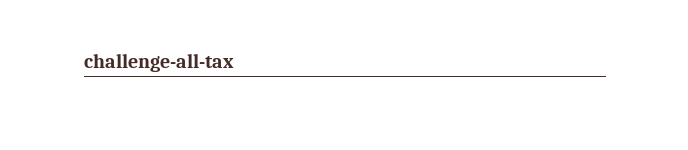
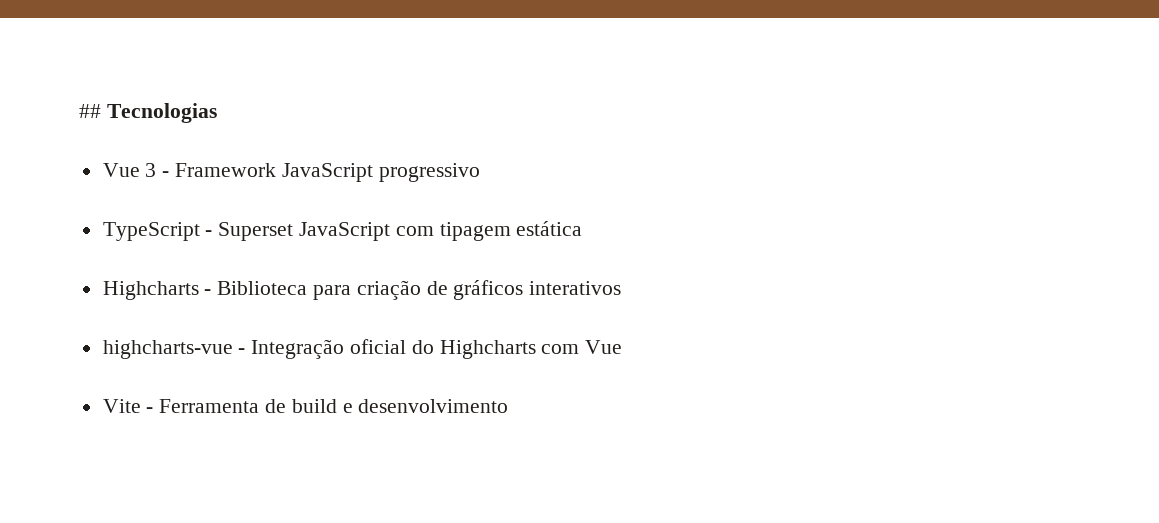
- challenge-all-tax
+ ## Tecnologias
+ Vue 3 - Framework JavaScript progressivo
+ TypeScript - Superset JavaScript com tipagem estática
+ Highcharts - Biblioteca para criação de gráficos interativos
+ highcharts-vue - Integração oficial do Highcharts com Vue
+ Vite - Ferramenta de build e desenvolvimento

